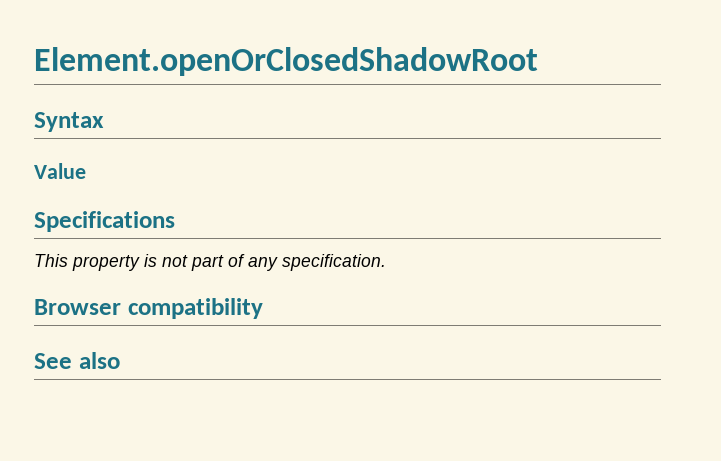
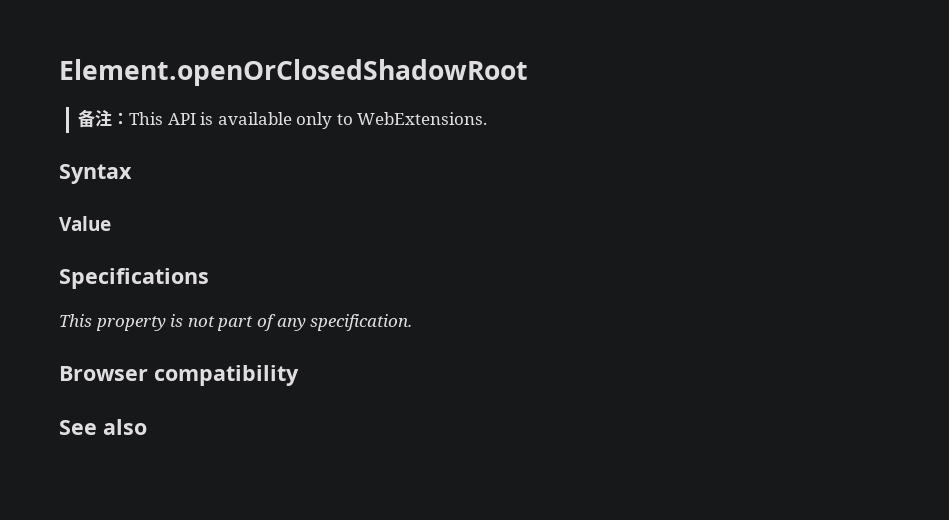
+ 备注：This API is available only to WebExtensions.

